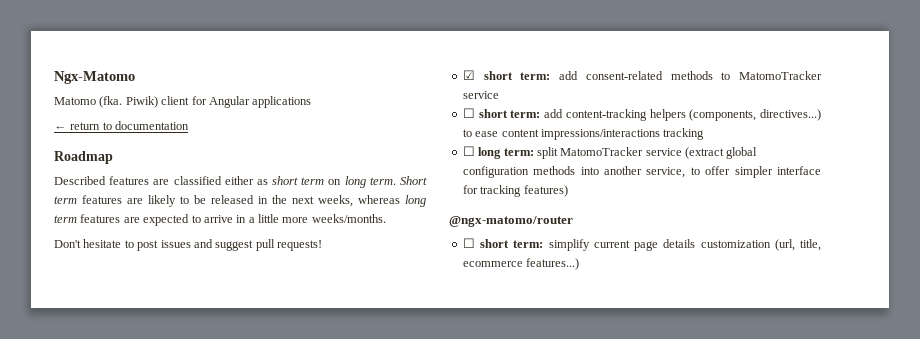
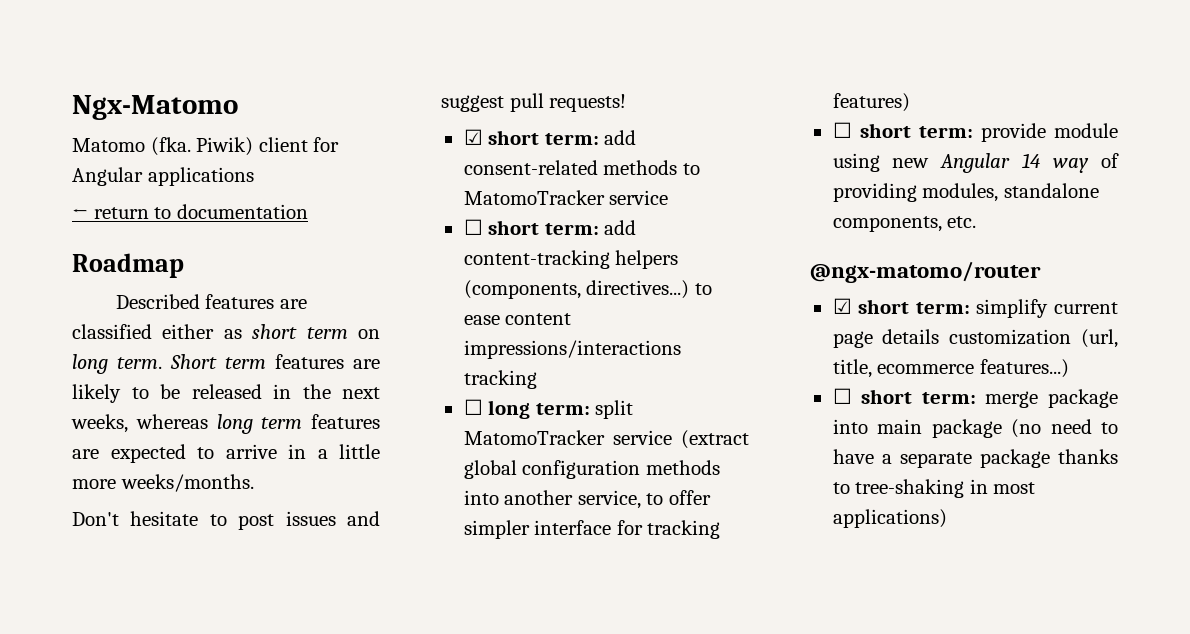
+ ☐ short term: provide module using new Angular 14 way of providing modules, standalone components, etc.
- ☐ short term: simplify current page details customization (url, title, ecommerce features...)
+ ☑ short term: simplify current page details customization (url, title, ecommerce features...)
+ ☐ short term: merge package into main package (no need to have a separate package thanks to tree-shaking in most applications)

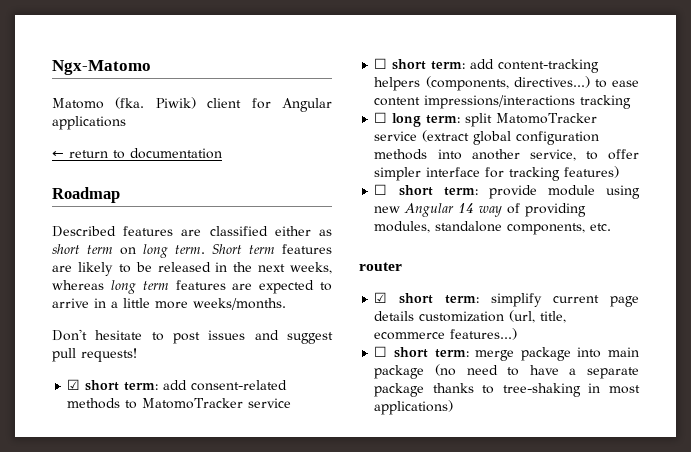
- @ngx-matomo/router
+ router

